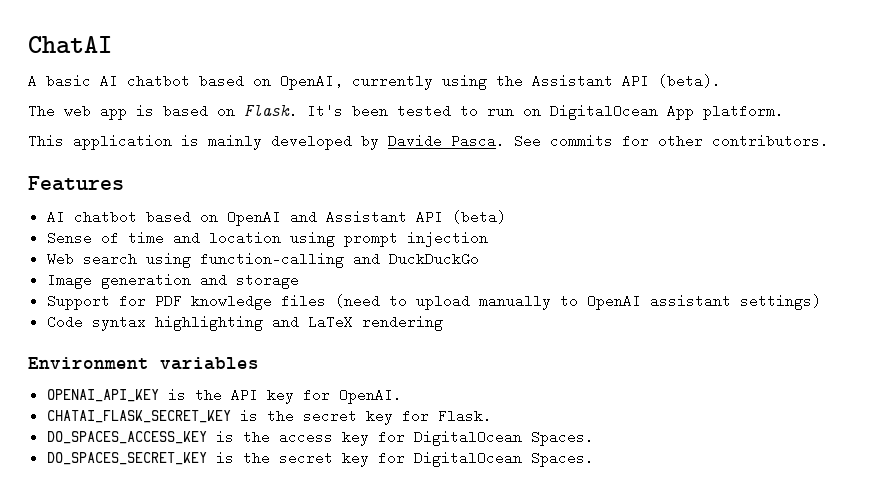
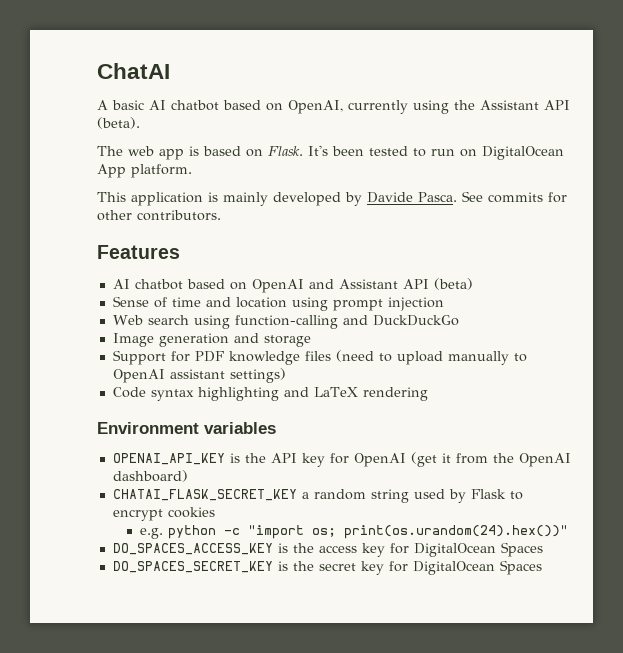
- OPENAI_API_KEY is the API key for OpenAI.
- CHATAI_FLASK_SECRET_KEY is the secret key for Flask.
+ OPENAI_API_KEY is the API key for OpenAI (get it from the OpenAI dashboard)
+ CHATAI_FLASK_SECRET_KEY a random string used by Flask to encrypt cookies
+ e.g. python -c "import os; print(os.urandom(24).hex())"
- DO_SPACES_ACCESS_KEY is the access key for DigitalOcean Spaces.
+ DO_SPACES_ACCESS_KEY is the access key for DigitalOcean Spaces
- DO_SPACES_SECRET_KEY is the secret key for DigitalOcean Spaces.
+ DO_SPACES_SECRET_KEY is the secret key for DigitalOcean Spaces

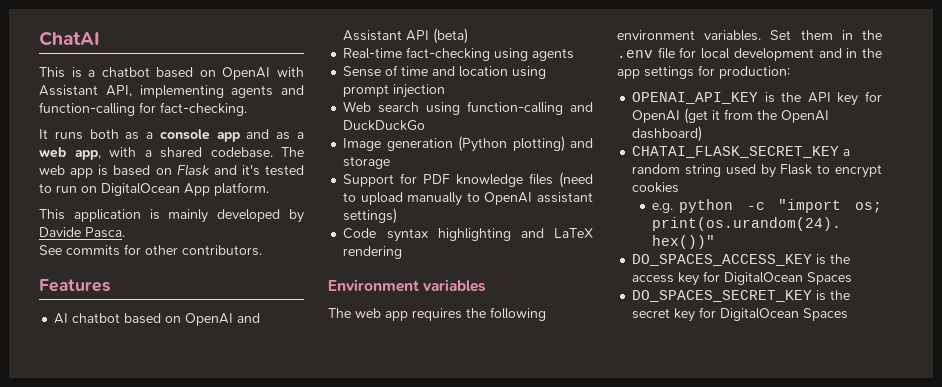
- A basic AI chatbot based on OpenAI, currently using the Assistant API (beta).
- The web app is based on Flask. It's been tested to run on DigitalOcean App platform.
+ This is a chatbot based on OpenAI with Assistant API, implementing agents and function-calling for fact-checking.
+ It runs both as a console app and as a web app, with a shared codebase. The web app is based on Flask and it's tested to run on DigitalOcean App platform.
- This application is mainly developed by Davide Pasca. See commits for other contributors.
+ This application is mainly developed by Davide Pasca.
+ See commits for other contributors.
+ Real-time fact-checking using agents
- Image generation and storage
+ Image generation (Python plotting) and storage
+ The web app requires the following environment variables. Set them in the .env file for local development and in the app settings for production:

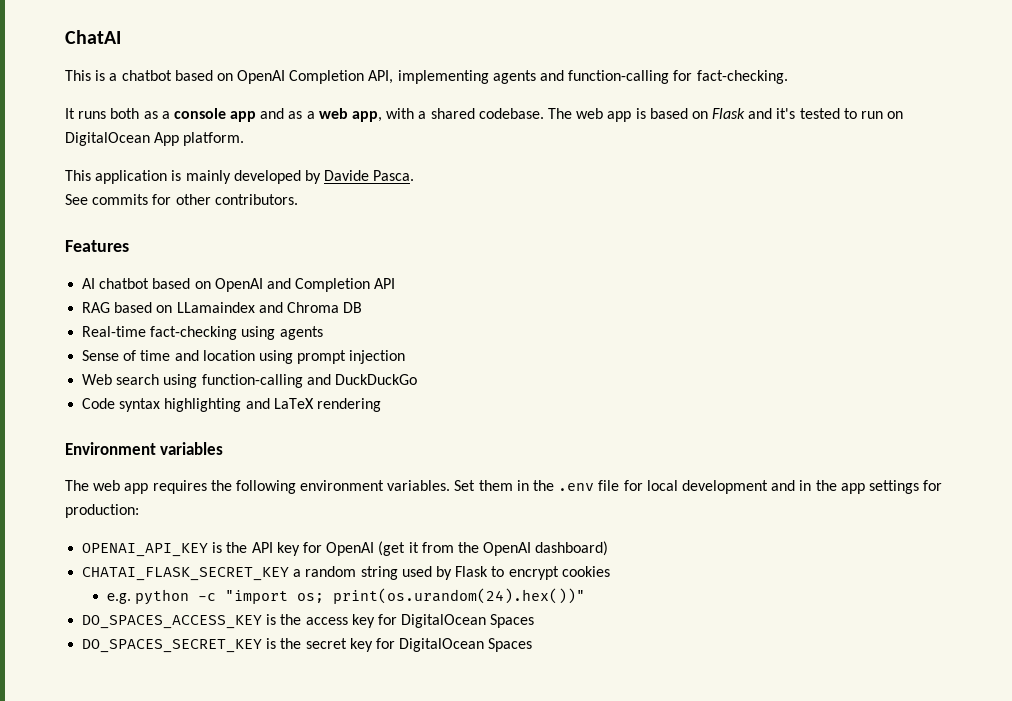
- This is a chatbot based on OpenAI with Assistant API, implementing agents and function-calling for fact-checking.
+ This is a chatbot based on OpenAI Completion API, implementing agents and function-calling for fact-checking.
- AI chatbot based on OpenAI and Assistant API (beta)
+ AI chatbot based on OpenAI and Completion API
+ RAG based on LLamaindex and Chroma DB
- Image generation (Python plotting) and storage
- Support for PDF knowledge files (need to upload manually to OpenAI assistant settings)

